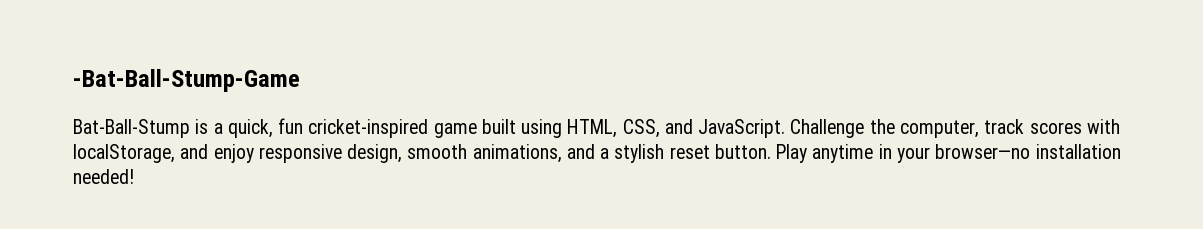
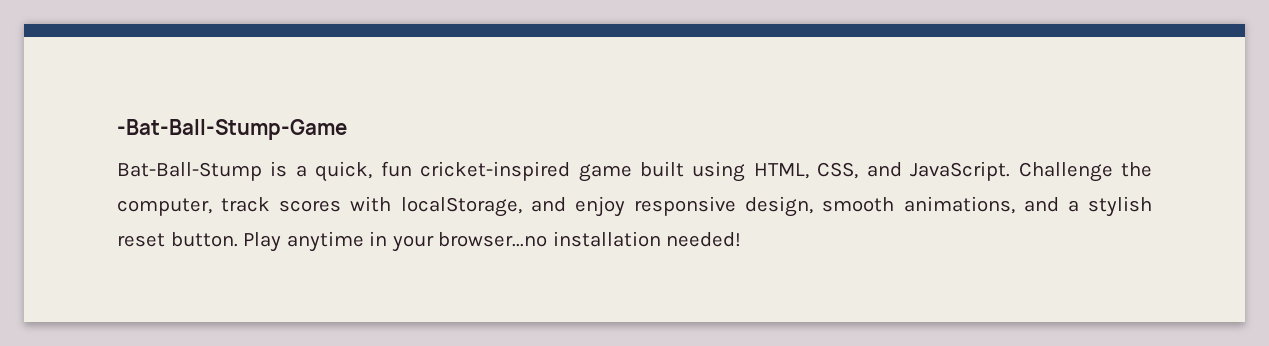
- Play anytime in your browser—no installation needed!
+ Play anytime in your browser...no installation needed!

